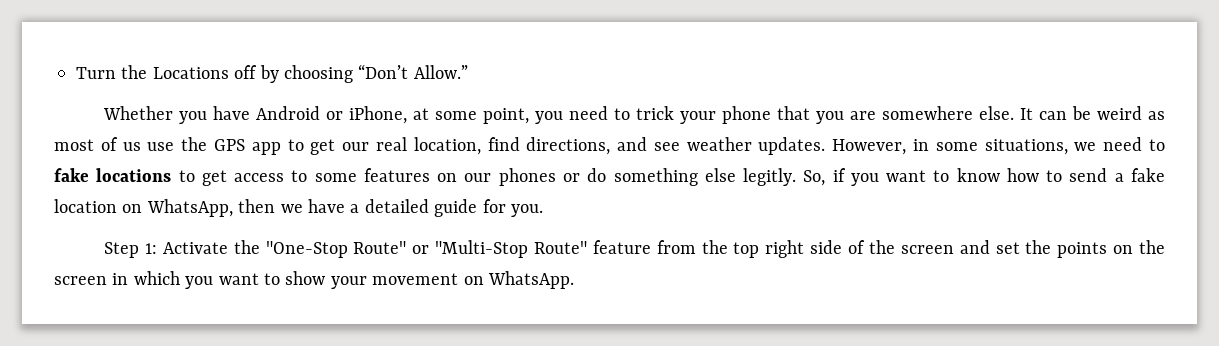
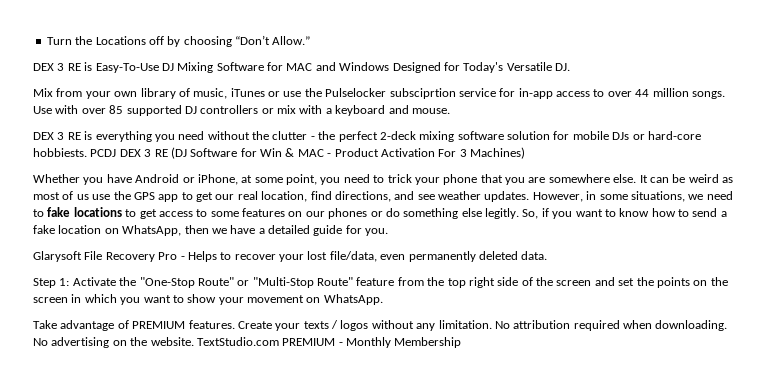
+ DEX 3 RE is Easy-To-Use DJ Mixing Software for MAC and Windows Designed for Today's Versatile DJ.
+ Mix from your own library of music, iTunes or use the Pulselocker subsciprtion service for in-app access to over 44 million songs. Use with over 85 supported DJ controllers or mix with a keyboard and mouse.
+ DEX 3 RE is everything you need without the clutter - the perfect 2-deck mixing software solution for mobile DJs or hard-core hobbiests. PCDJ DEX 3 RE (DJ Software for Win & MAC - Product Activation For 3 Machines)
+ Glarysoft File Recovery Pro - Helps to recover your lost file/data, even permanently deleted data.
+ Take advantage of PREMIUM features. Create your texts / logos without any limitation. No attribution required when downloading. No advertising on the website. TextStudio.com PREMIUM - Monthly Membership

